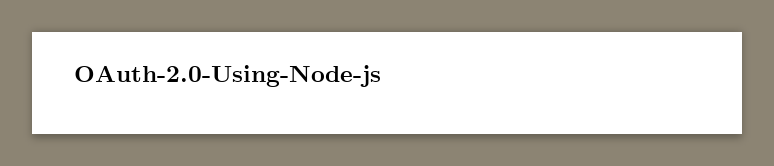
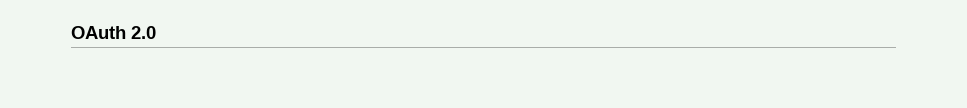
- OAuth-2.0-Using-Node-js
+ OAuth 2.0

